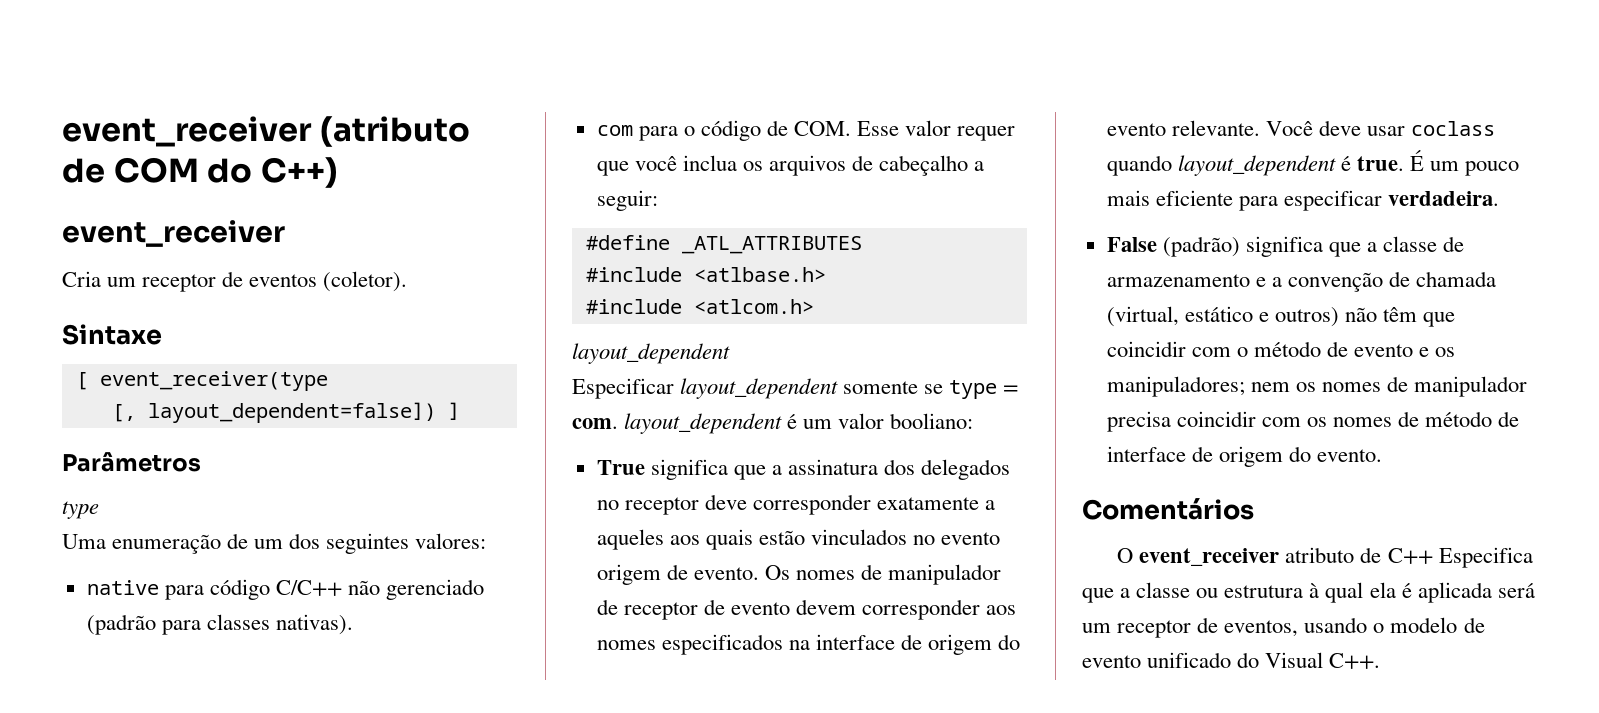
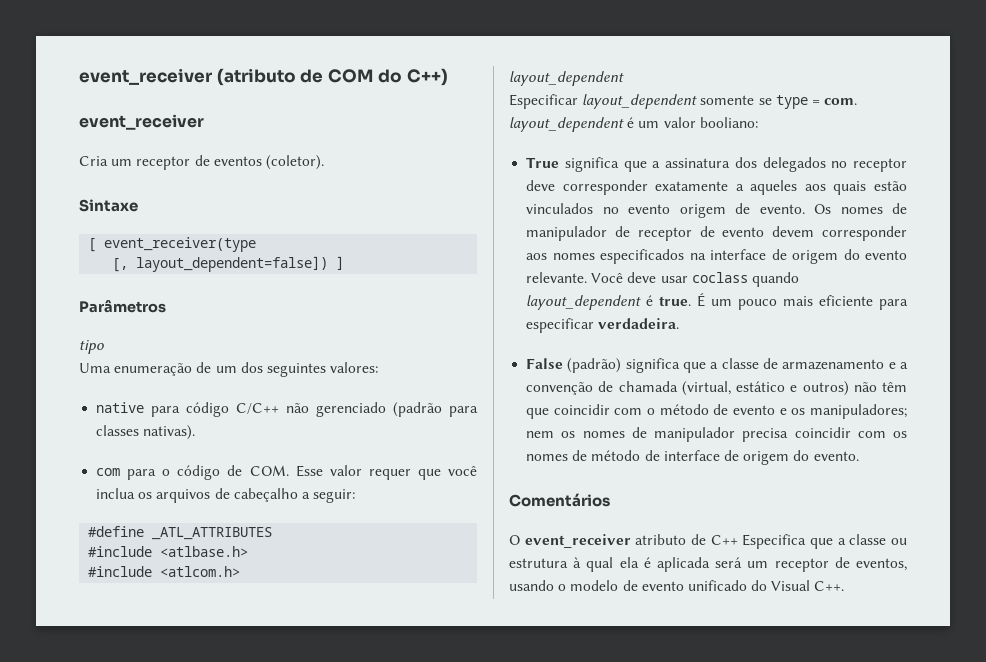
  Parâmetros
- type
+ tipo

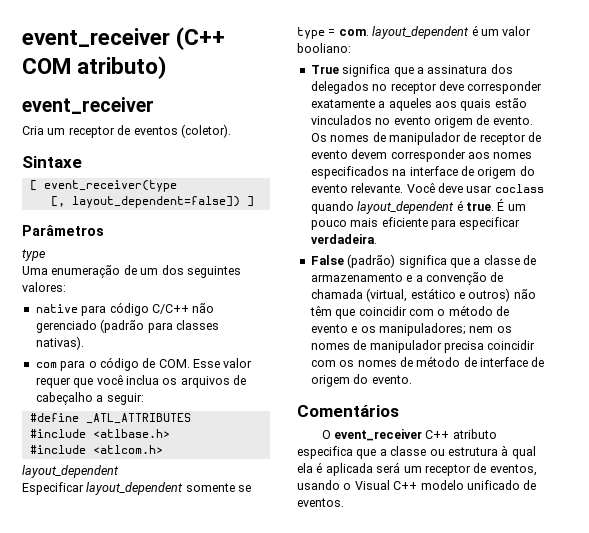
- event_receiver (atributo de COM do C++)
+ event_receiver (C++ COM atributo)
  Parâmetros
- tipo
+ type
- O event_receiver atributo de C++ Especifica que a classe ou estrutura à qual ela é aplicada será um receptor de eventos, usando o modelo de evento unificado do Visual C++.
+ O event_receiver C++ atributo especifica que a classe ou estrutura à qual ela é aplicada será um receptor de eventos, usando o Visual C++ modelo unificado de eventos.

